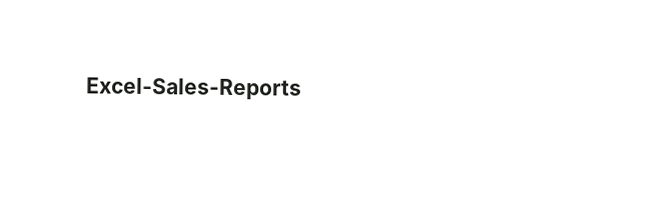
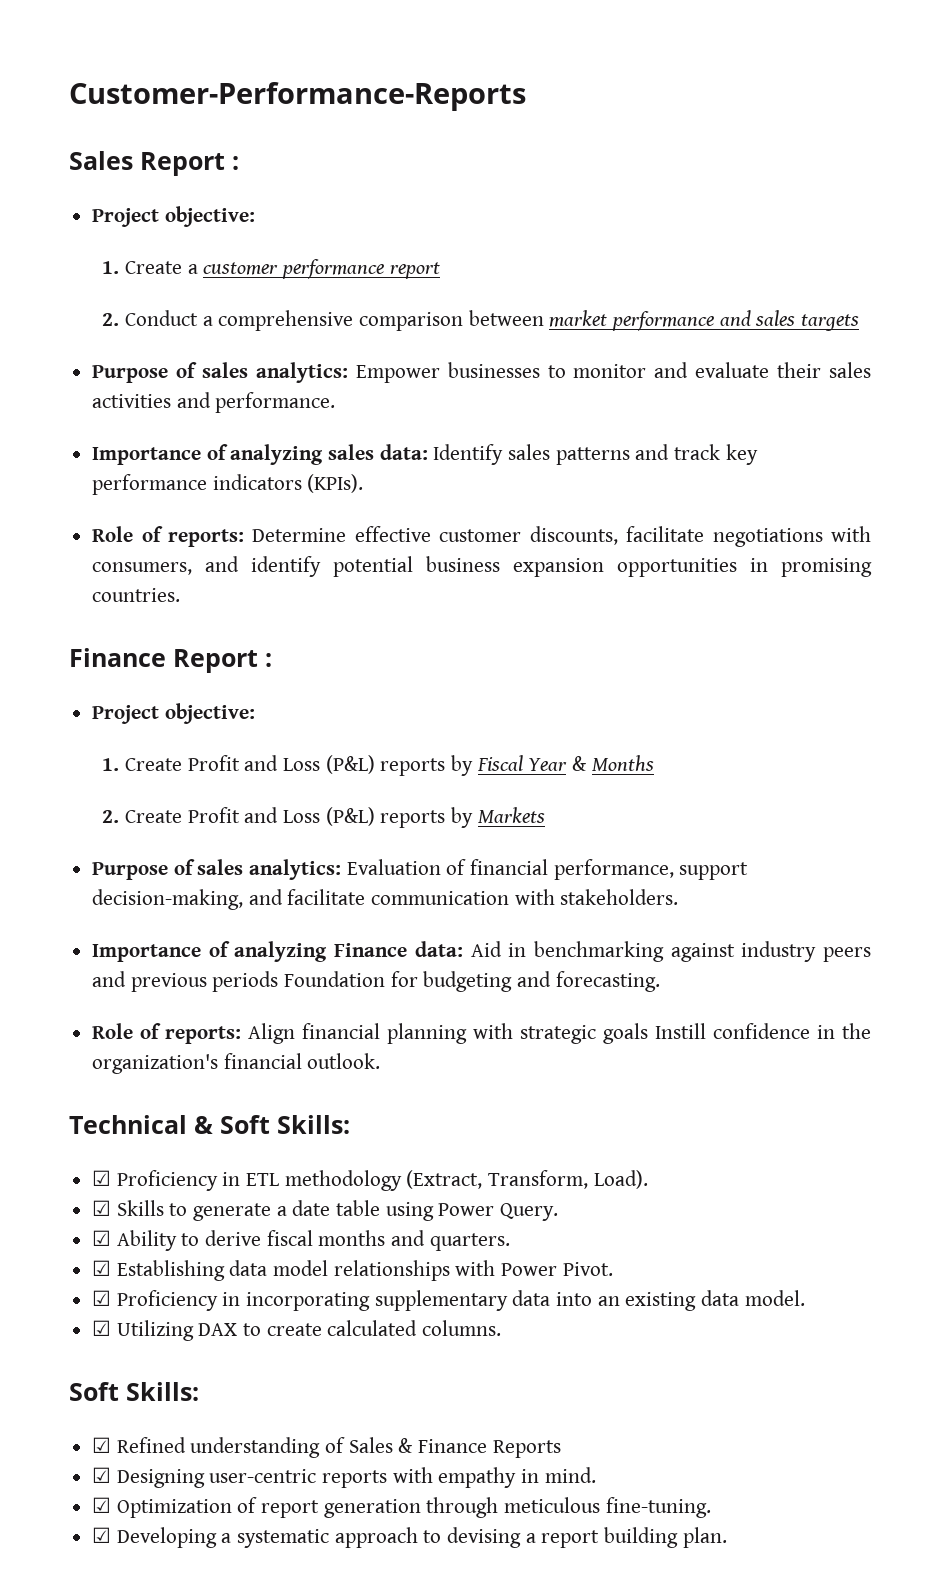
- Excel-Sales-Reports
+ Customer-Performance-Reports
+ Sales Report :
+ Project objective:
+ 1. Create a customer performance report
+ 2. Conduct a comprehensive comparison between market performance and sales targets
+ Purpose of sales analytics: Empower businesses to monitor and evaluate their sales activities and performance.
+ Importance of analyzing sales data: Identify sales patterns and track key performance indicators (KPIs).
+ Role of reports: Determine effective customer discounts, facilitate negotiations with consumers, and identify potential business expansion opportunities in promising countries.
+ Finance Report :
+ Project objective:
+ 1. Create Profit and Loss (P&L) reports by Fiscal Year & Months
+ 2. Create Profit and Loss (P&L) reports by Markets
+ Purpose of sales analytics: Evaluation of financial performance, support decision-making, and facilitate communication with stakeholders.
+ Importance of analyzing Finance data: Aid in benchmarking against industry peers and previous periods Foundation for budgeting and forecasting.
+ Role of reports: Align financial planning with strategic goals Instill confidence in the organization's financial outlook.
+ Technical & Soft Skills:
+ ☑ Proficiency in ETL methodology (Extract, Transform, Load).
+ ☑ Skills to generate a date table using Power Query.
+ ☑ Ability to derive fiscal months and quarters.
+ ☑ Establishing data model relationships with Power Pivot.
+ ☑ Proficiency in incorporating supplementary data into an existing data model.
+ ☑ Utilizing DAX to create calculated columns.
+ Soft Skills:
+ ☑ Refined understanding of Sales & Finance Reports
+ ☑ Designing user-centric reports with empathy in mind.
+ ☑ Optimization of report generation through meticulous fine-tuning.
+ ☑ Developing a systematic approach to devising a report building plan.

